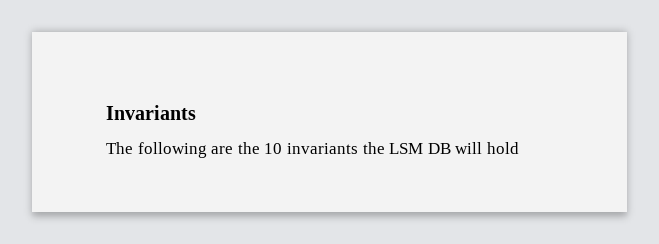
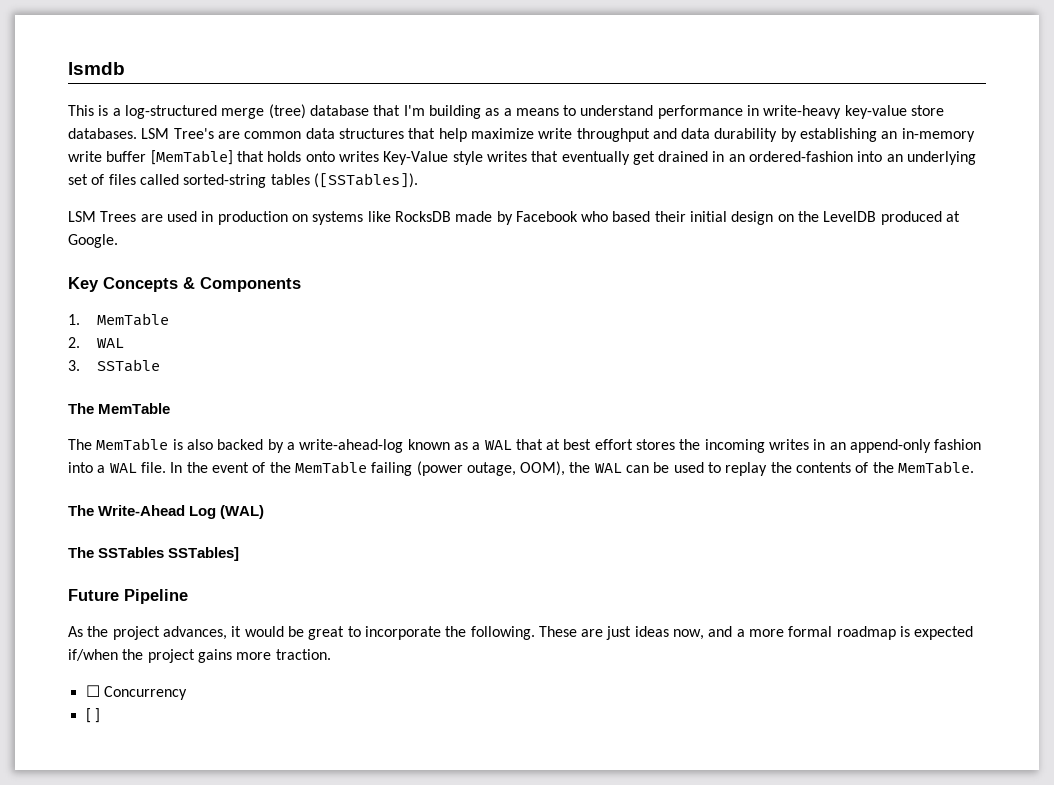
- Invariants
- The following are the 10 invariants the LSM DB will hold
+ lsmdb
+ This is a log-structured merge (tree) database that I'm building as a means to understand performance in write-heavy key-value store databases. LSM Tree's are common data structures that help maximize write throughput and data durability by establishing an in-memory write buffer [MemTable] that holds onto writes Key-Value style writes that eventually get drained in an ordered-fashion into an underlying set of files called sorted-string tables ([SSTables]).
+ LSM Trees are used in production on systems like RocksDB made by Facebook who based their initial design on the LevelDB produced at Google.
+ Key Concepts & Components
+ 1. MemTable
+ 2. WAL
+ 3. SSTable
+ The MemTable
+ The MemTable is also backed by a write-ahead-log known as a WAL that at best effort stores the incoming writes in an append-only fashion into a WAL file. In the event of the MemTable failing (power outage, OOM), the WAL can be used to replay the contents of the MemTable.
+ The Write-Ahead Log (WAL)
+ The SSTables SSTables]
+ Future Pipeline
+ As the project advances, it would be great to incorporate the following. These are just ideas now, and a more formal roadmap is expected if/when the project gains more traction.
+ ☐ Concurrency
+ [ ]

